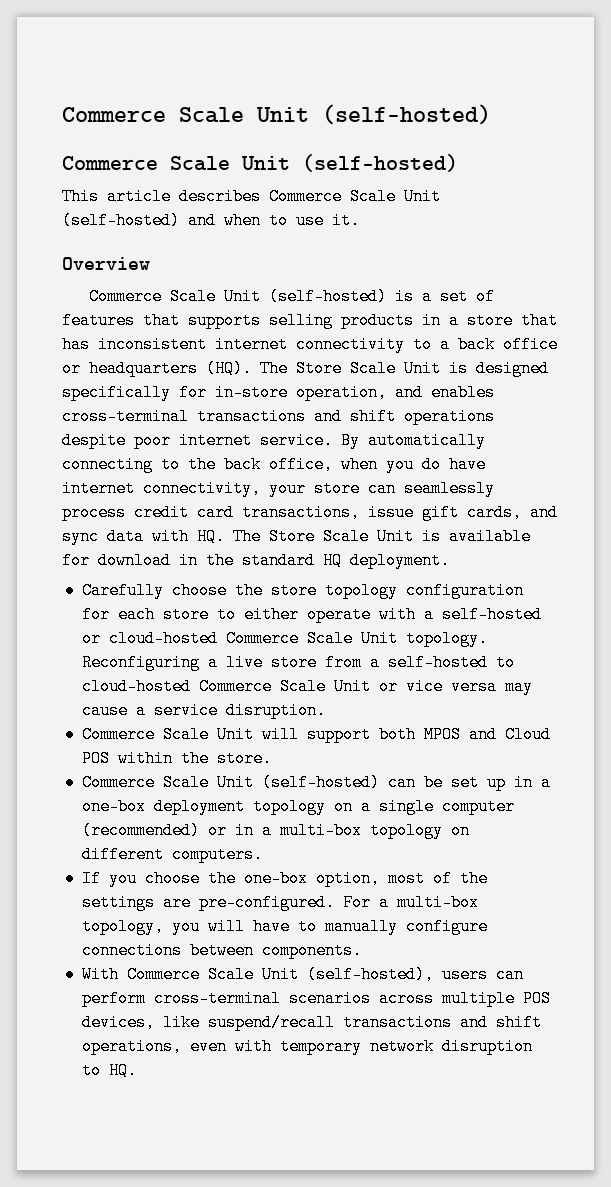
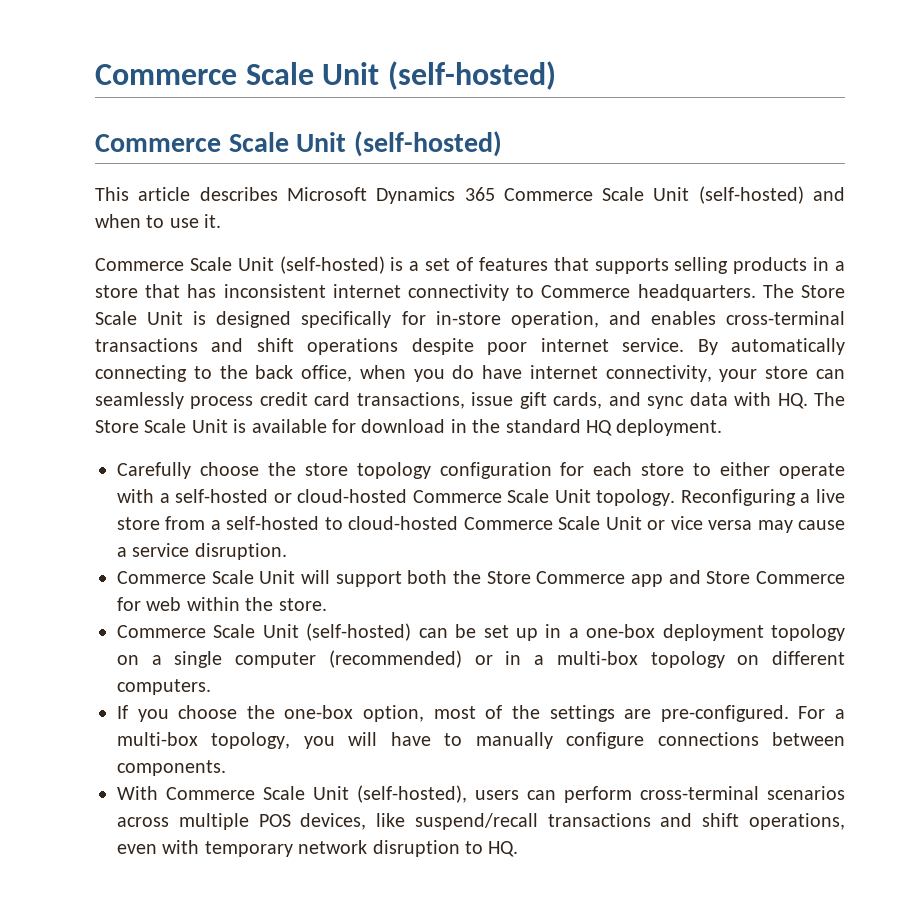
- This article describes Commerce Scale Unit (self-hosted) and when to use it.
+ This article describes Microsoft Dynamics 365 Commerce Scale Unit (self-hosted) and when to use it.
- Overview
- Commerce Scale Unit (self-hosted) is a set of features that supports selling products in a store that has inconsistent internet connectivity to a back office or headquarters (HQ). The Store Scale Unit is designed specifically for in-store operation, and enables cross-terminal transactions and shift operations despite poor internet service.
+ Commerce Scale Unit (self-hosted) is a set of features that supports selling products in a store that has inconsistent internet connectivity to Commerce headquarters. The Store Scale Unit is designed specifically for in-store operation, and enables cross-terminal transactions and shift operations despite poor internet service.
- Commerce Scale Unit will support both MPOS and Cloud POS within the store.
+ Commerce Scale Unit will support both the Store Commerce app and Store Commerce for web within the store.

